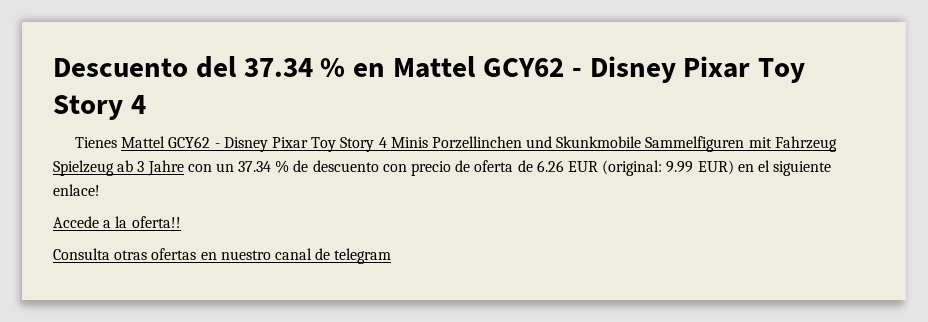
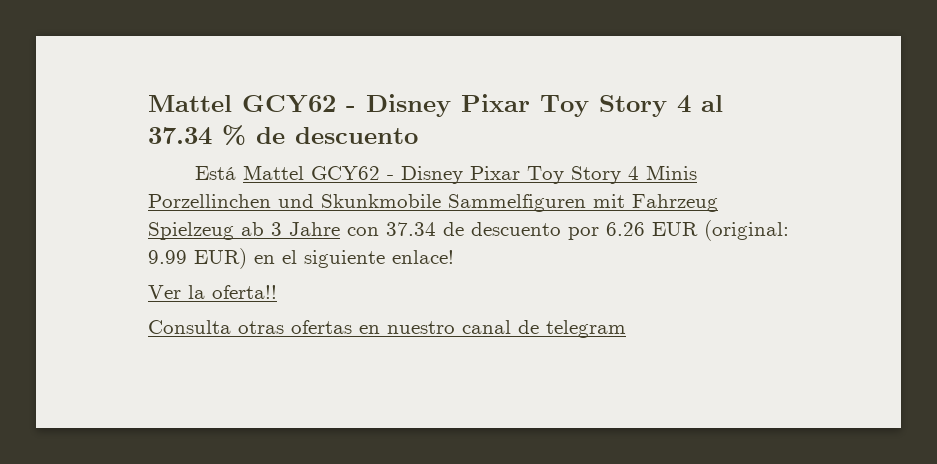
- Descuento del 37.34 % en Mattel GCY62 - Disney Pixar Toy Story 4
- Tienes Mattel GCY62 - Disney Pixar Toy Story 4 Minis Porzellinchen und Skunkmobile Sammelfiguren mit Fahrzeug Spielzeug ab 3 Jahre con un 37.34 % de descuento con precio de oferta de 6.26 EUR (original: 9.99 EUR) en el siguiente enlace!
+ Mattel GCY62 - Disney Pixar Toy Story 4 al 37.34 % de descuento
+ Está Mattel GCY62 - Disney Pixar Toy Story 4 Minis Porzellinchen und Skunkmobile Sammelfiguren mit Fahrzeug Spielzeug ab 3 Jahre con 37.34 de descuento por 6.26 EUR (original: 9.99 EUR) en el siguiente enlace!
- Accede a la oferta!!
+ Ver la oferta!!

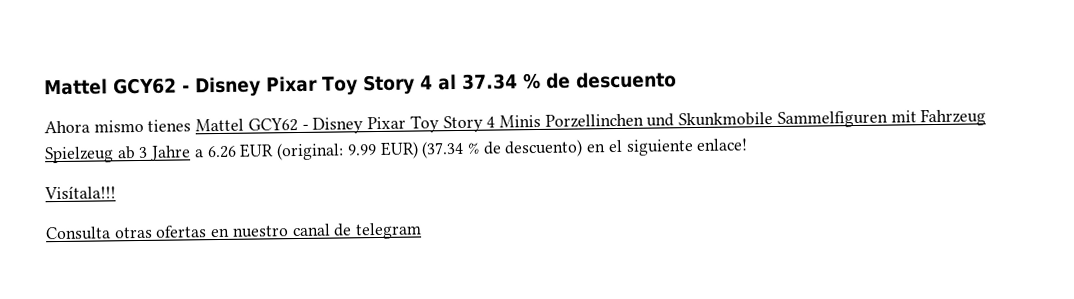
- Está Mattel GCY62 - Disney Pixar Toy Story 4 Minis Porzellinchen und Skunkmobile Sammelfiguren mit Fahrzeug Spielzeug ab 3 Jahre con 37.34 de descuento por 6.26 EUR (original: 9.99 EUR) en el siguiente enlace!
+ Ahora mismo tienes Mattel GCY62 - Disney Pixar Toy Story 4 Minis Porzellinchen und Skunkmobile Sammelfiguren mit Fahrzeug Spielzeug ab 3 Jahre a 6.26 EUR (original: 9.99 EUR) (37.34 % de descuento) en el siguiente enlace!
- Ver la oferta!!
+ Visítala!!!

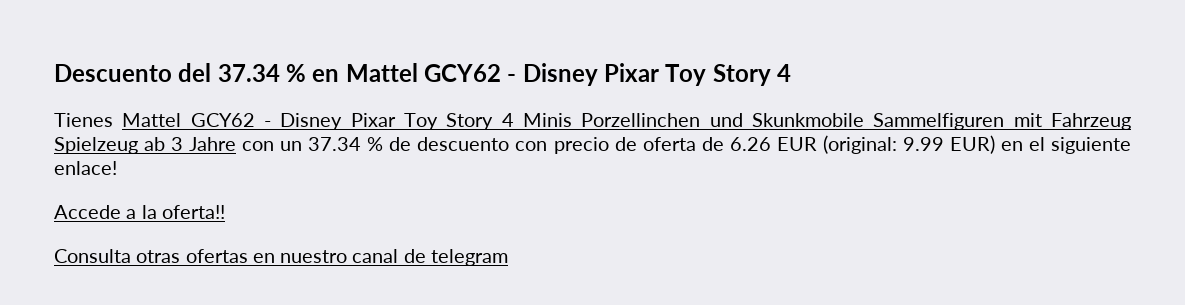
- Mattel GCY62 - Disney Pixar Toy Story 4 al 37.34 % de descuento
- Ahora mismo tienes Mattel GCY62 - Disney Pixar Toy Story 4 Minis Porzellinchen und Skunkmobile Sammelfiguren mit Fahrzeug Spielzeug ab 3 Jahre a 6.26 EUR (original: 9.99 EUR) (37.34 % de descuento) en el siguiente enlace!
+ Descuento del 37.34 % en Mattel GCY62 - Disney Pixar Toy Story 4
+ Tienes Mattel GCY62 - Disney Pixar Toy Story 4 Minis Porzellinchen und Skunkmobile Sammelfiguren mit Fahrzeug Spielzeug ab 3 Jahre con un 37.34 % de descuento con precio de oferta de 6.26 EUR (original: 9.99 EUR) en el siguiente enlace!
- Visítala!!!
+ Accede a la oferta!!

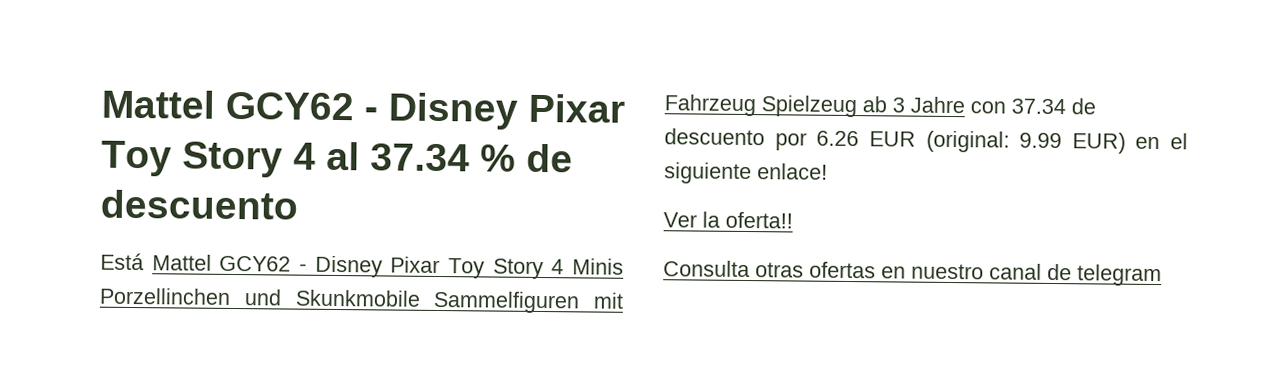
- Descuento del 37.34 % en Mattel GCY62 - Disney Pixar Toy Story 4
- Tienes Mattel GCY62 - Disney Pixar Toy Story 4 Minis Porzellinchen und Skunkmobile Sammelfiguren mit Fahrzeug Spielzeug ab 3 Jahre con un 37.34 % de descuento con precio de oferta de 6.26 EUR (original: 9.99 EUR) en el siguiente enlace!
+ Mattel GCY62 - Disney Pixar Toy Story 4 al 37.34 % de descuento
+ Está Mattel GCY62 - Disney Pixar Toy Story 4 Minis Porzellinchen und Skunkmobile Sammelfiguren mit Fahrzeug Spielzeug ab 3 Jahre con 37.34 de descuento por 6.26 EUR (original: 9.99 EUR) en el siguiente enlace!
- Accede a la oferta!!
+ Ver la oferta!!

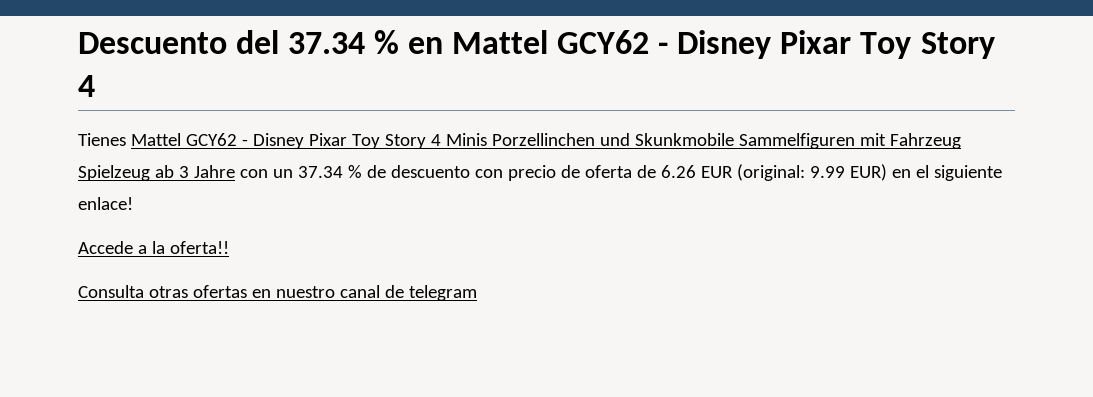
- Mattel GCY62 - Disney Pixar Toy Story 4 al 37.34 % de descuento
- Está Mattel GCY62 - Disney Pixar Toy Story 4 Minis Porzellinchen und Skunkmobile Sammelfiguren mit Fahrzeug Spielzeug ab 3 Jahre con 37.34 de descuento por 6.26 EUR (original: 9.99 EUR) en el siguiente enlace!
+ Descuento del 37.34 % en Mattel GCY62 - Disney Pixar Toy Story 4
+ Tienes Mattel GCY62 - Disney Pixar Toy Story 4 Minis Porzellinchen und Skunkmobile Sammelfiguren mit Fahrzeug Spielzeug ab 3 Jahre con un 37.34 % de descuento con precio de oferta de 6.26 EUR (original: 9.99 EUR) en el siguiente enlace!
- Ver la oferta!!
+ Accede a la oferta!!

